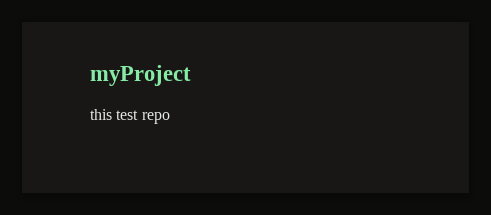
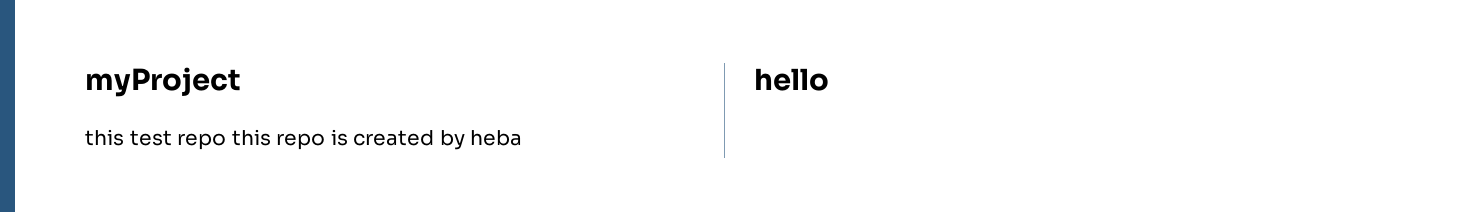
- this test repo
+ this test repo this repo is created by heba
+ hello

